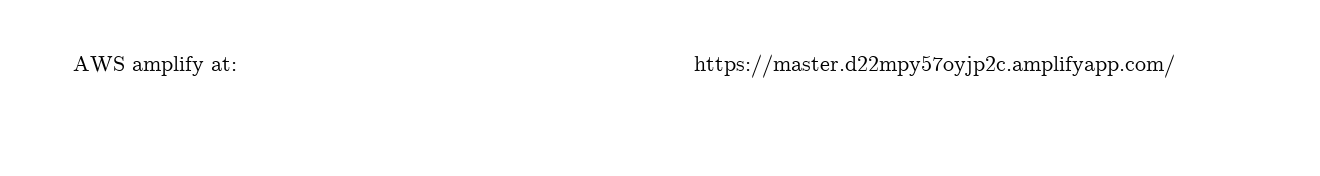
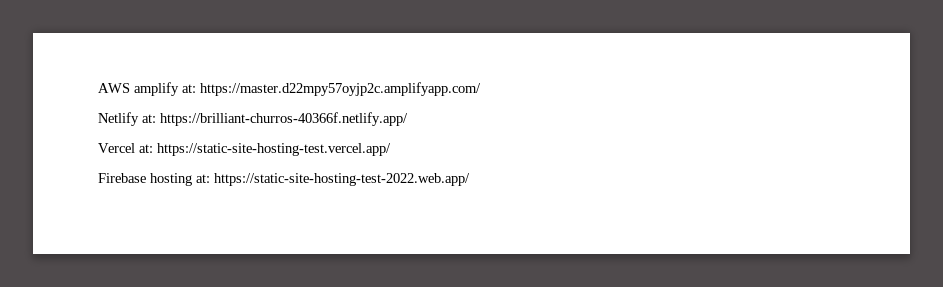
+ Netlify at: https://brilliant-churros-40366f.netlify.app/
+ Vercel at: https://static-site-hosting-test.vercel.app/
+ Firebase hosting at: https://static-site-hosting-test-2022.web.app/

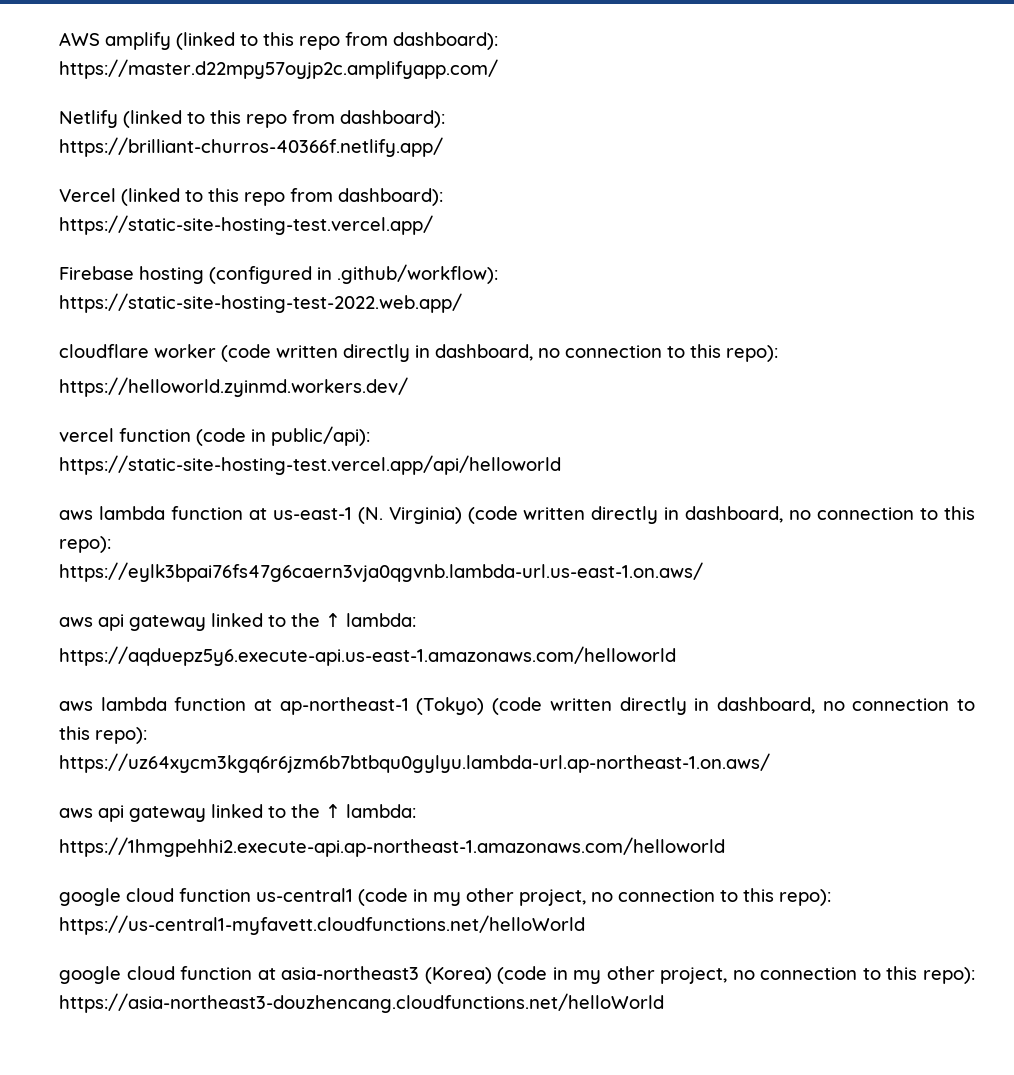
- AWS amplify at: https://master.d22mpy57oyjp2c.amplifyapp.com/
- Netlify at: https://brilliant-churros-40366f.netlify.app/
- Vercel at: https://static-site-hosting-test.vercel.app/
- Firebase hosting at: https://static-site-hosting-test-2022.web.app/
+ AWS amplify (linked to this repo from dashboard):
+ https://master.d22mpy57oyjp2c.amplifyapp.com/
+ Netlify (linked to this repo from dashboard):
+ https://brilliant-churros-40366f.netlify.app/
+ Vercel (linked to this repo from dashboard):
+ https://static-site-hosting-test.vercel.app/
+ Firebase hosting (configured in .github/workflow):
+ https://static-site-hosting-test-2022.web.app/
+ cloudflare worker (code written directly in dashboard, no connection to this repo):
+ https://helloworld.zyinmd.workers.dev/
+ vercel function (code in public/api):
+ https://static-site-hosting-test.vercel.app/api/helloworld
+ aws lambda function at us-east-1 (N. Virginia) (code written directly in dashboard, no connection to this repo):
+ https://eylk3bpai76fs47g6caern3vja0qgvnb.lambda-url.us-east-1.on.aws/
+ aws api gateway linked to the ↑ lambda:
+ https://aqduepz5y6.execute-api.us-east-1.amazonaws.com/helloworld
+ aws lambda function at ap-northeast-1 (Tokyo) (code written directly in dashboard, no connection to this repo):
+ https://uz64xycm3kgq6r6jzm6b7btbqu0gylyu.lambda-url.ap-northeast-1.on.aws/
+ aws api gateway linked to the ↑ lambda:
+ https://1hmgpehhi2.execute-api.ap-northeast-1.amazonaws.com/helloworld
+ google cloud function us-central1 (code in my other project, no connection to this repo): https://us-central1-myfavett.cloudfunctions.net/helloWorld
+ google cloud function at asia-northeast3 (Korea) (code in my other project, no connection to this repo): https://asia-northeast3-douzhencang.cloudfunctions.net/helloWorld

